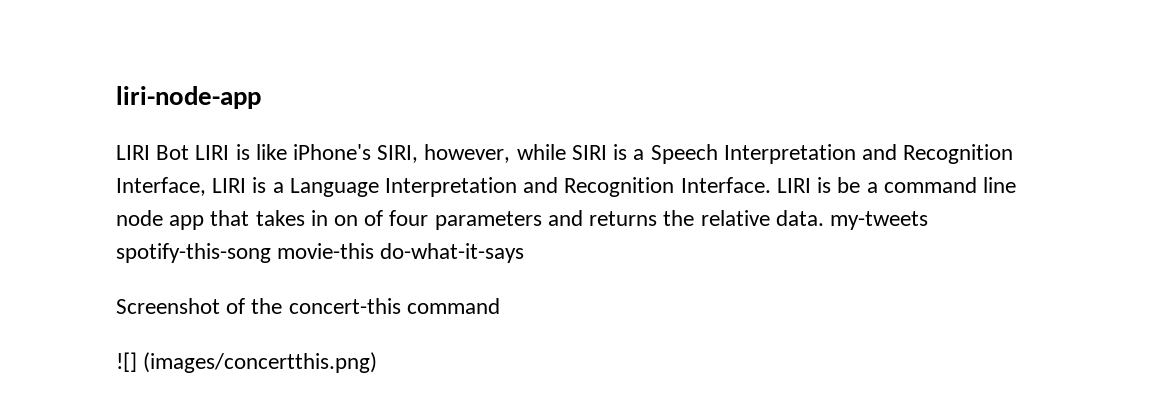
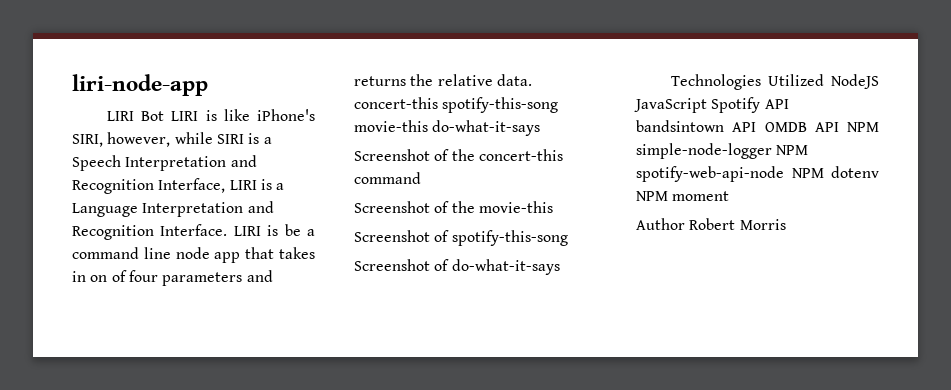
- LIRI is be a command line node app that takes in on of four parameters and returns the relative data. my-tweets spotify-this-song movie-this do-what-it-says
+ LIRI is be a command line node app that takes in on of four parameters and returns the relative data. concert-this spotify-this-song movie-this do-what-it-says
- ![] (images/concertthis.png)
+ Screenshot of the movie-this
+ Screenshot of spotify-this-song
+ Screenshot of do-what-it-says
+ Technologies Utilized NodeJS JavaScript Spotify API bandsintown API OMDB API NPM simple-node-logger NPM spotify-web-api-node NPM dotenv NPM moment
+ Author Robert Morris

